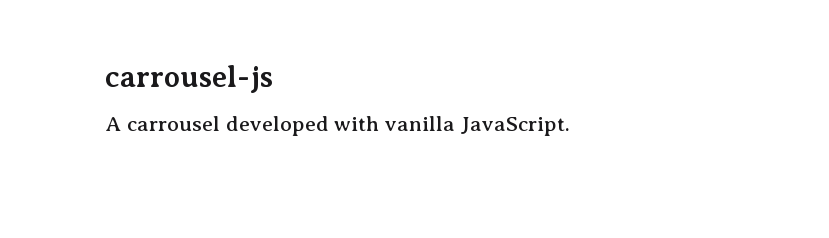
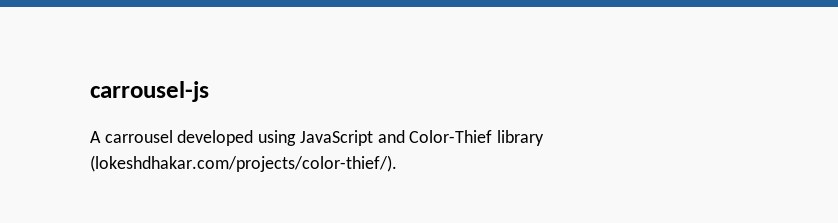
- A carrousel developed with vanilla JavaScript.
+ A carrousel developed using JavaScript and Color-Thief library (lokeshdhakar.com/projects/color-thief/).

